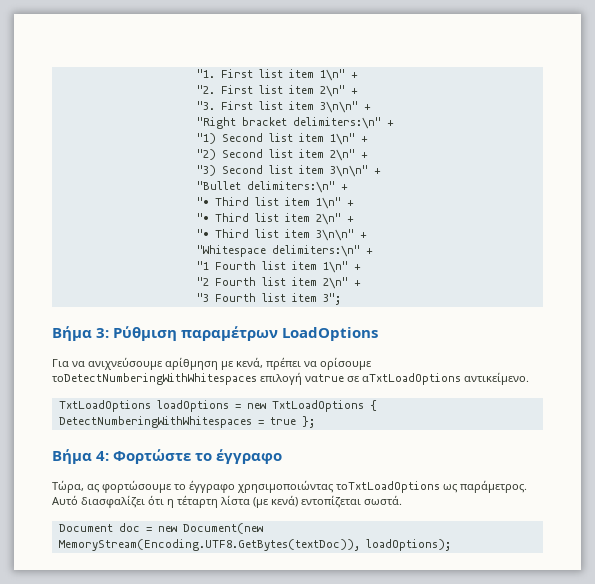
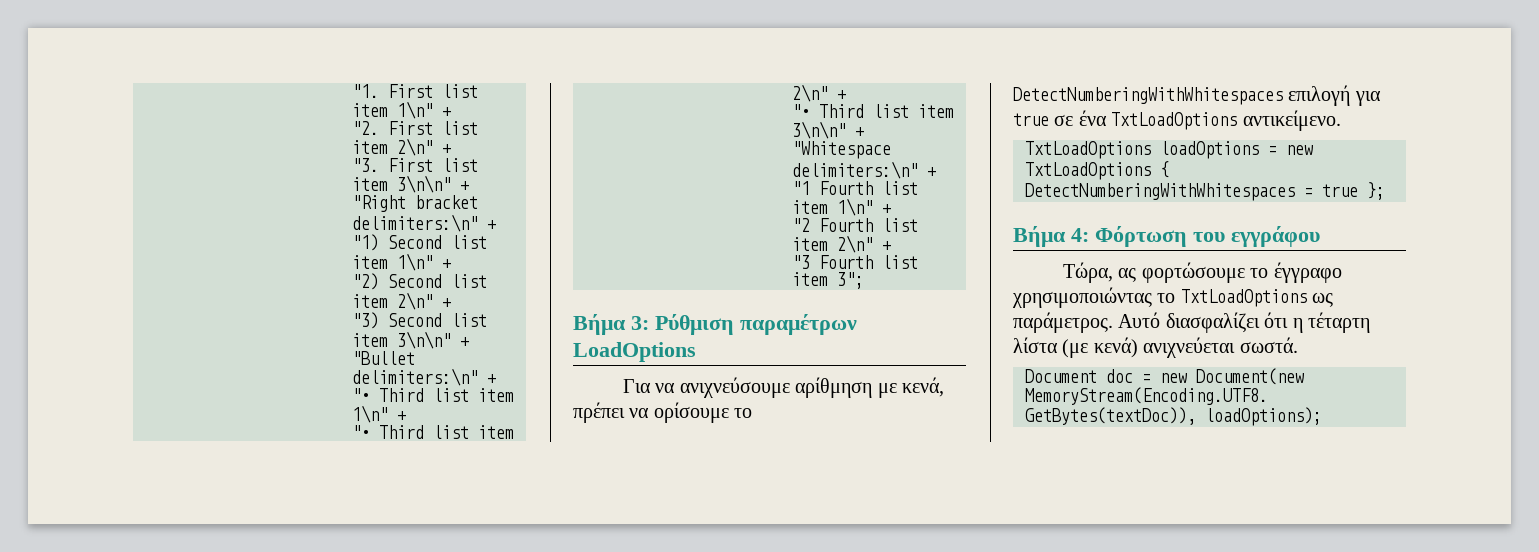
- Για να ανιχνεύσουμε αρίθμηση με κενά, πρέπει να ορίσουμε τοDetectNumberingWithWhitespaces επιλογή ναtrue σε αTxtLoadOptions αντικείμενο.
+ Για να ανιχνεύσουμε αρίθμηση με κενά, πρέπει να ορίσουμε το DetectNumberingWithWhitespaces επιλογή για true σε ένα TxtLoadOptions αντικείμενο.
- Βήμα 4: Φορτώστε το έγγραφο
+ Βήμα 4: Φόρτωση του εγγράφου
- Τώρα, ας φορτώσουμε το έγγραφο χρησιμοποιώντας τοTxtLoadOptions ως παράμετρος.
+ Τώρα, ας φορτώσουμε το έγγραφο χρησιμοποιώντας το TxtLoadOptions ως παράμετρος.
- Αυτό διασφαλίζει ότι η τέταρτη λίστα (με κενά) εντοπίζεται σωστά.
+ Αυτό διασφαλίζει ότι η τέταρτη λίστα (με κενά) ανιχνεύεται σωστά.

